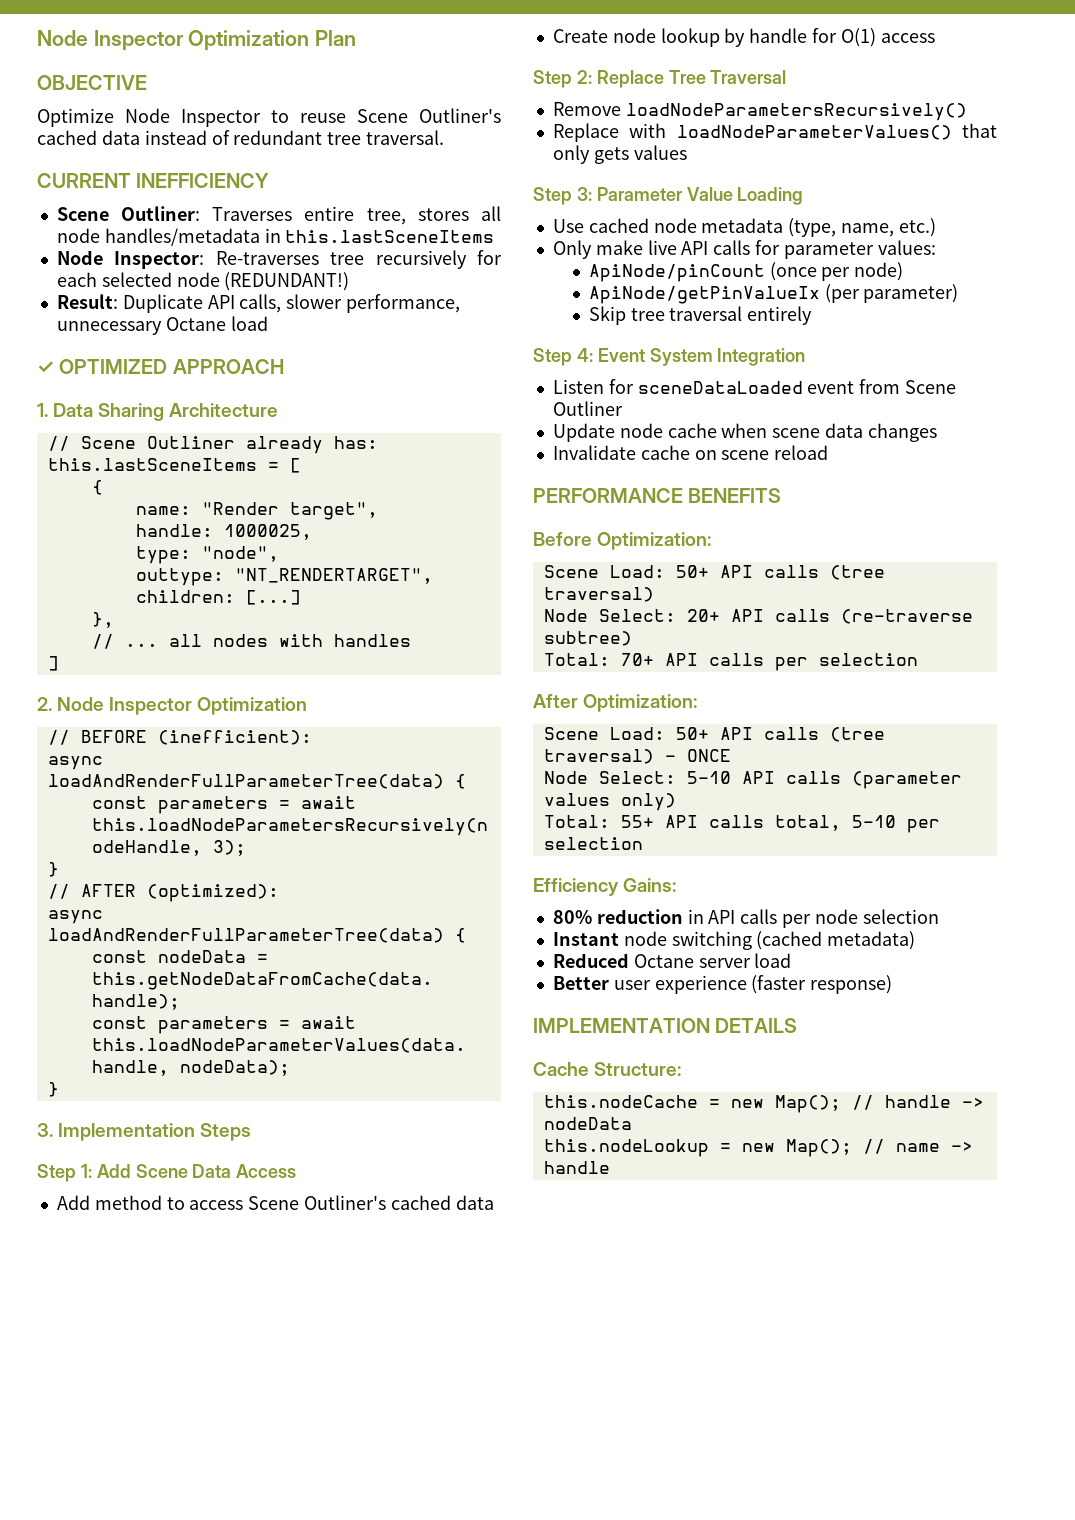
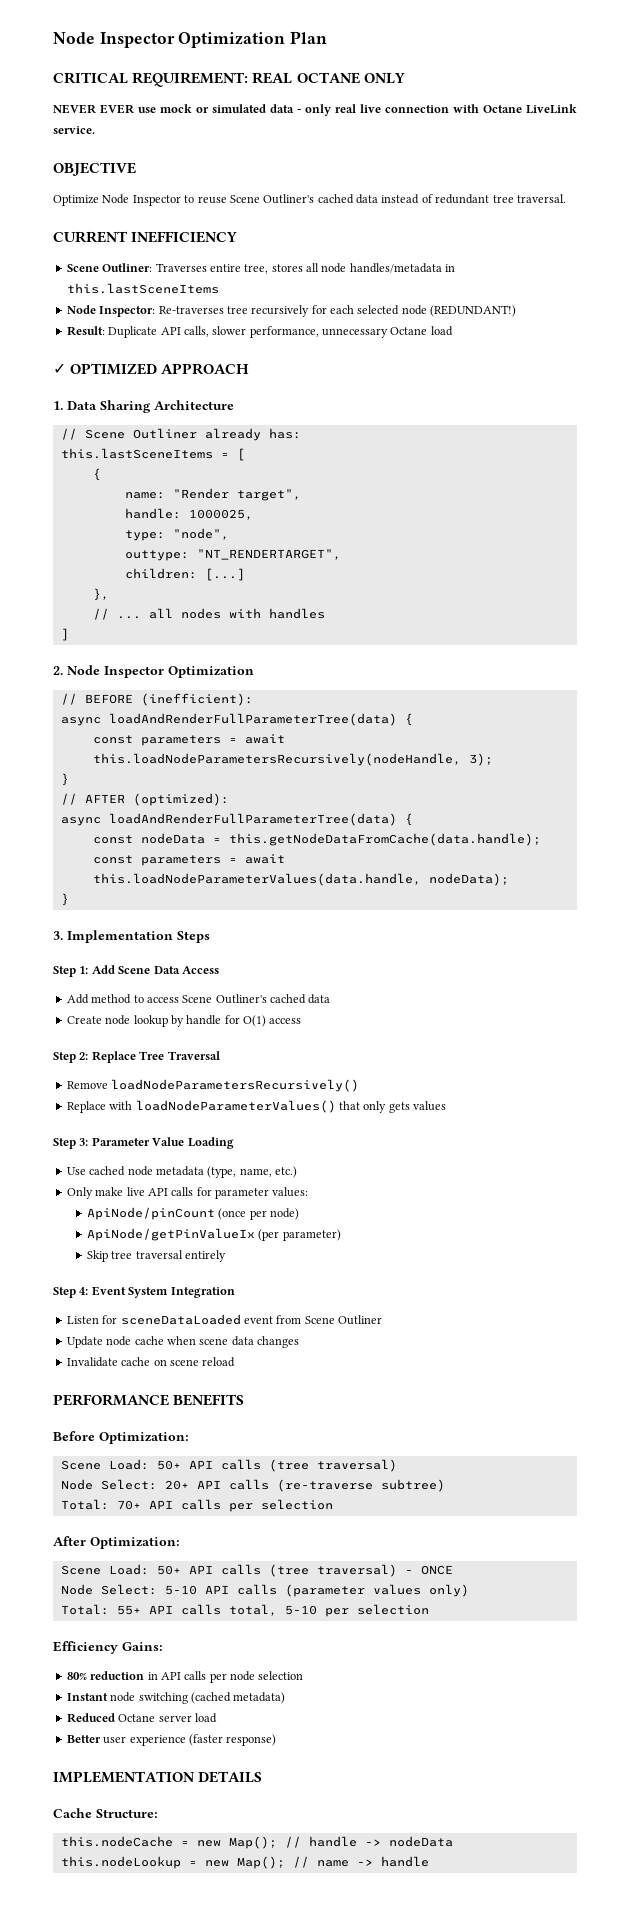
+ CRITICAL REQUIREMENT: REAL OCTANE ONLY
+ NEVER EVER use mock or simulated data - only real live connection with Octane LiveLink service.

